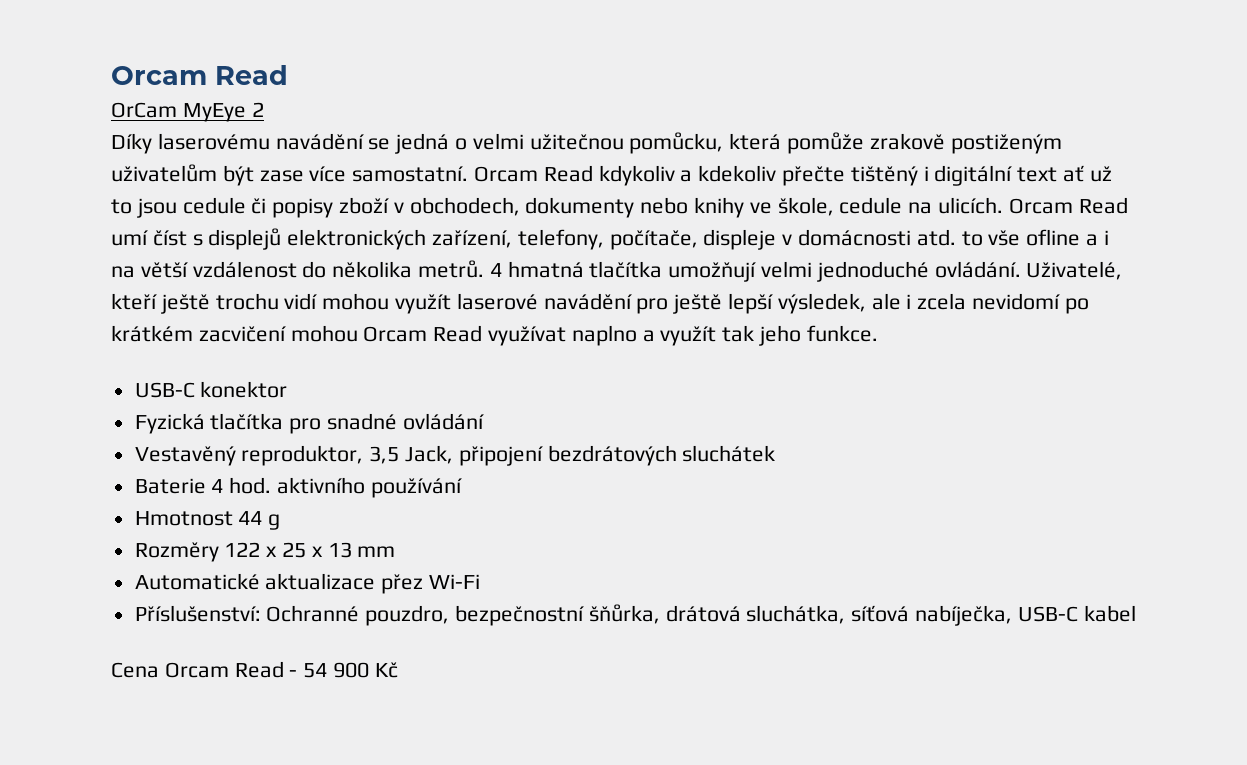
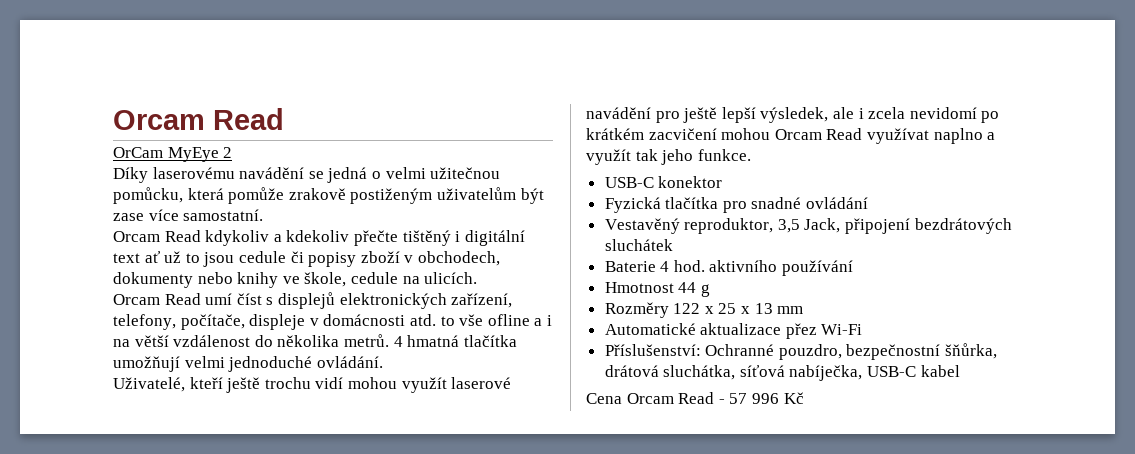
- Díky laserovému navádění se jedná o velmi užitečnou pomůcku, která pomůže zrakově postiženým uživatelům být zase více samostatní. Orcam Read kdykoliv a kdekoliv přečte tištěný i digitální text ať už to jsou cedule či popisy zboží v obchodech, dokumenty nebo knihy ve škole, cedule na ulicích. Orcam Read umí číst s displejů elektronických zařízení, telefony, počítače, displeje v domácnosti atd. to vše ofline a i na větší vzdálenost do několika metrů.
+ Díky laserovému navádění se jedná o velmi užitečnou pomůcku, která pomůže zrakově postiženým uživatelům být zase více samostatní.
+ Orcam Read kdykoliv a kdekoliv přečte tištěný i digitální text ať už to jsou cedule či popisy zboží v obchodech, dokumenty nebo knihy ve škole, cedule na ulicích.
+ Orcam Read umí číst s displejů elektronických zařízení, telefony, počítače, displeje v domácnosti atd. to vše ofline a i na větší vzdálenost do několika metrů.
- 4 hmatná tlačítka umožňují velmi jednoduché ovládání. Uživatelé, kteří ještě trochu vidí mohou využít laserové navádění pro ještě lepší výsledek, ale i zcela nevidomí po krátkém zacvičení mohou Orcam Read využívat naplno a využít tak jeho funkce.
+ 4 hmatná tlačítka umožňují velmi jednoduché ovládání.
+ Uživatelé, kteří ještě trochu vidí mohou využít laserové navádění pro ještě lepší výsledek, ale i zcela nevidomí po krátkém zacvičení mohou Orcam Read využívat naplno a využít tak jeho funkce.
- Cena Orcam Read - 54 900 Kč
+ Cena Orcam Read - 57 996 Kč

